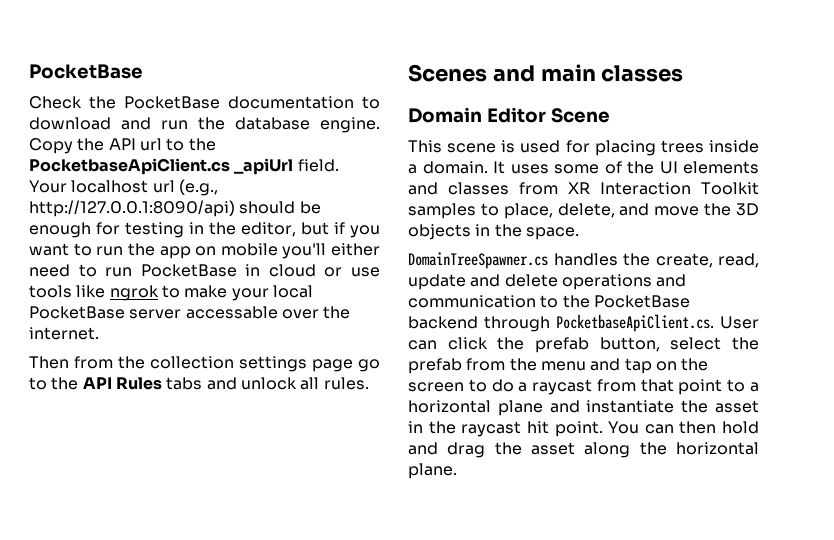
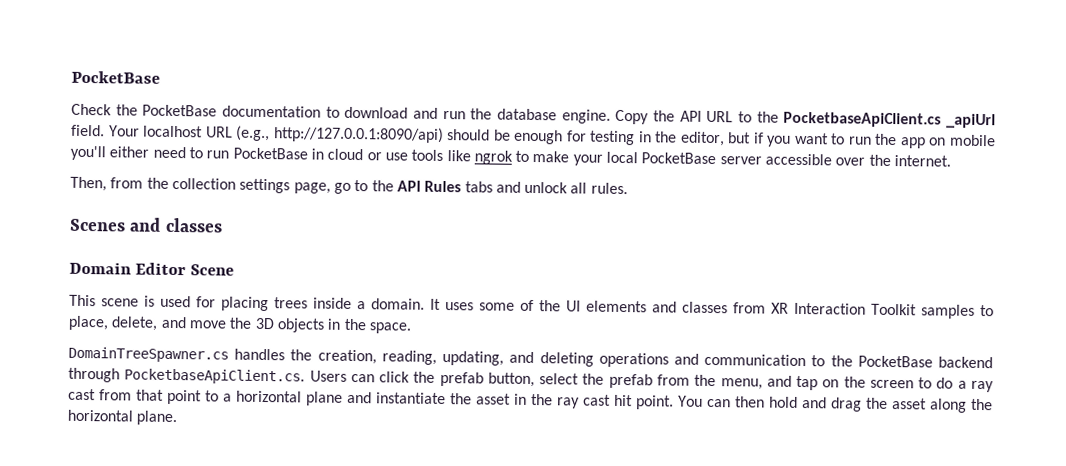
- Copy the API url to the PocketbaseApiClient.cs _apiUrl field.
+ Copy the API URL to the PocketbaseApiClient.cs _apiUrl field.
- Your localhost url (e.g., http://127.0.0.1:8090/api) should be enough for testing in the editor, but if you want to run the app on mobile you'll either need to run PocketBase in cloud or use tools like ngrok to make your local PocketBase server accessable over the internet.
+ Your localhost URL (e.g., http://127.0.0.1:8090/api) should be enough for testing in the editor, but if you want to run the app on mobile you'll either need to run PocketBase in cloud or use tools like ngrok to make your local PocketBase server accessible over the internet.
- Then from the collection settings page go to the API Rules tabs and unlock all rules.
+ Then, from the collection settings page, go to the API Rules tabs and unlock all rules.
- Scenes and main classes
+ Scenes and classes
- DomainTreeSpawner.cs handles the create, read, update and delete operations and communication to the PocketBase backend through PocketbaseApiClient.cs. User can click the prefab button, select the prefab from the menu and tap on the screen to do a raycast from that point to a horizontal plane and instantiate the asset in the raycast hit point.
+ DomainTreeSpawner.cs handles the creation, reading, updating, and deleting operations and communication to the PocketBase backend through PocketbaseApiClient.cs. Users can click the prefab button, select the prefab from the menu, and tap on the screen to do a ray cast from that point to a horizontal plane and instantiate the asset in the ray cast hit point.

